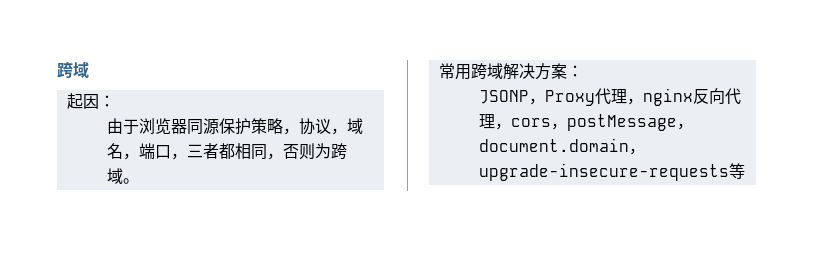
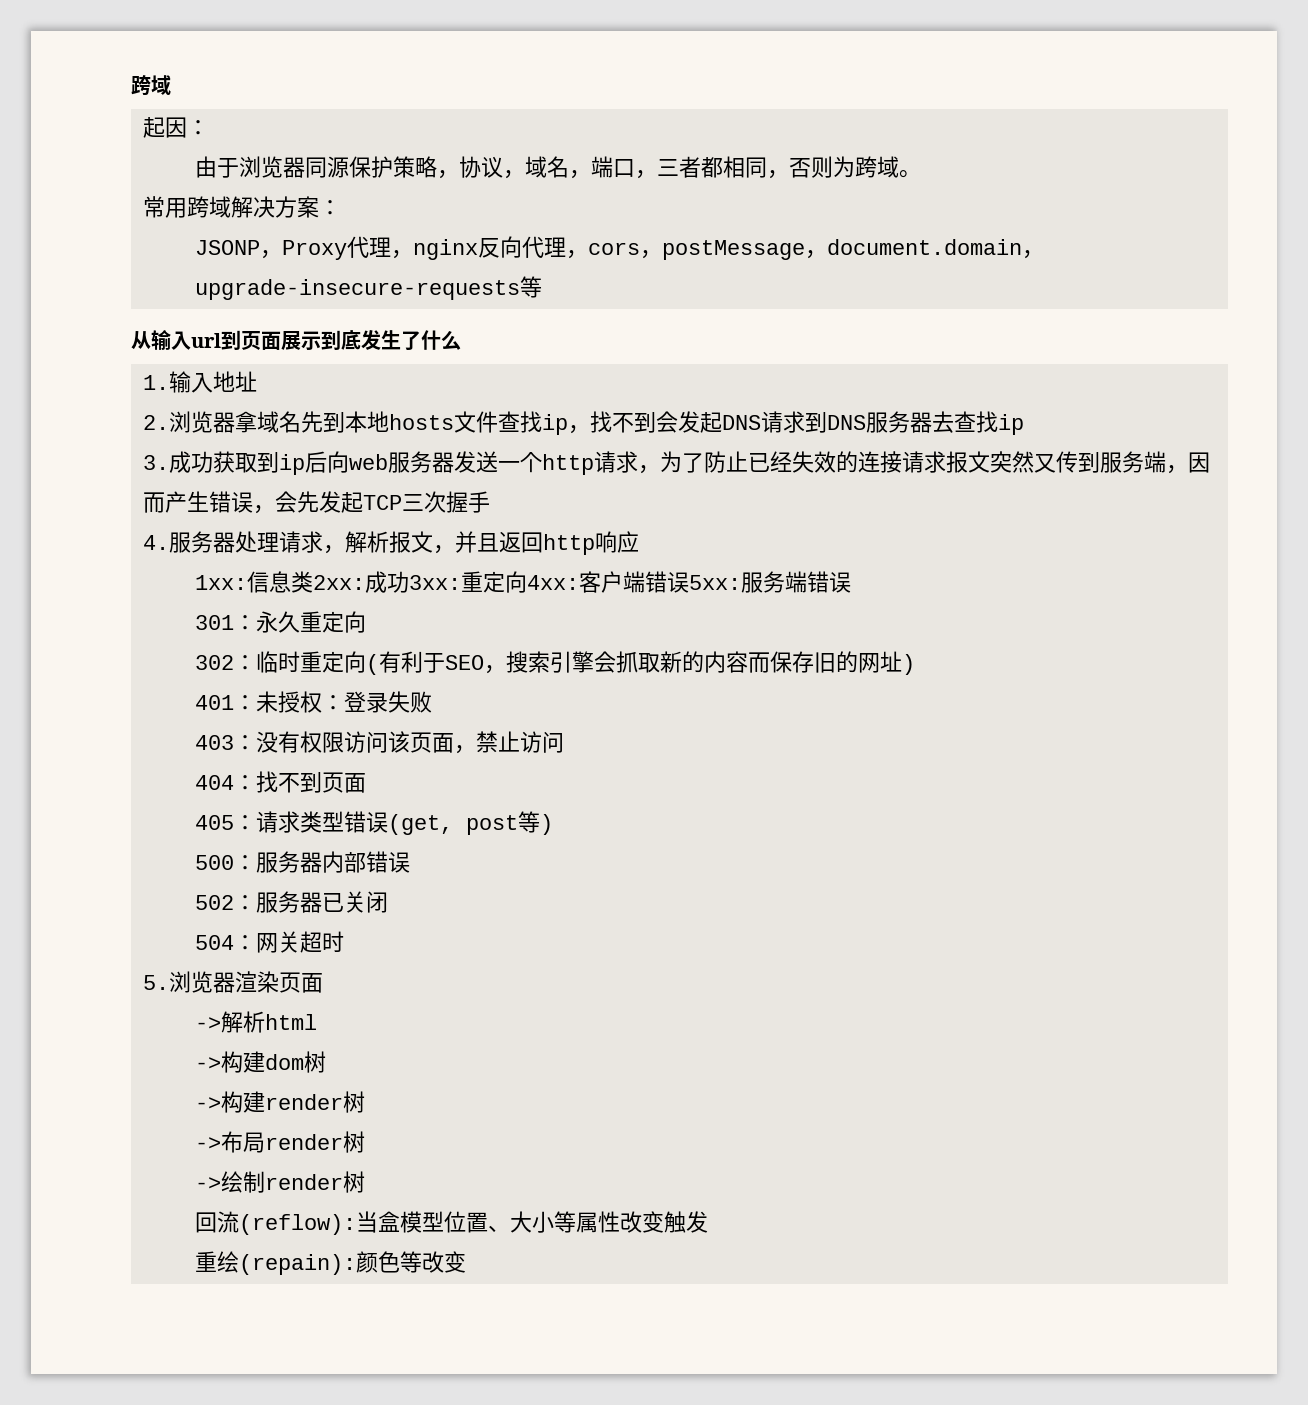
+ 从输入url到页面展示到底发生了什么
+ 1.输入地址
+ 2.浏览器拿域名先到本地hosts文件查找ip，找不到会发起DNS请求到DNS服务器去查找ip
+ 3.成功获取到ip后向web服务器发送一个http请求，为了防止已经失效的连接请求报文突然又传到服务端，因而产生错误，会先发起TCP三次握手
+ 4.服务器处理请求，解析报文，并且返回http响应
+ 1xx:信息类2xx:成功3xx:重定向4xx:客户端错误5xx:服务端错误
+ 301：永久重定向
+ 302：临时重定向(有利于SEO，搜索引擎会抓取新的内容而保存旧的网址)
+ 401：未授权：登录失败
+ 403：没有权限访问该页面，禁止访问
+ 404：找不到页面
+ 405：请求类型错误(get, post等)
+ 500：服务器内部错误
+ 502：服务器已关闭
+ 504：网关超时
+ 5.浏览器渲染页面
+ ->解析html
+ ->构建dom树
+ ->构建render树
+ ->布局render树
+ ->绘制render树
+ 回流(reflow):当盒模型位置、大小等属性改变触发
+ 重绘(repain):颜色等改变

